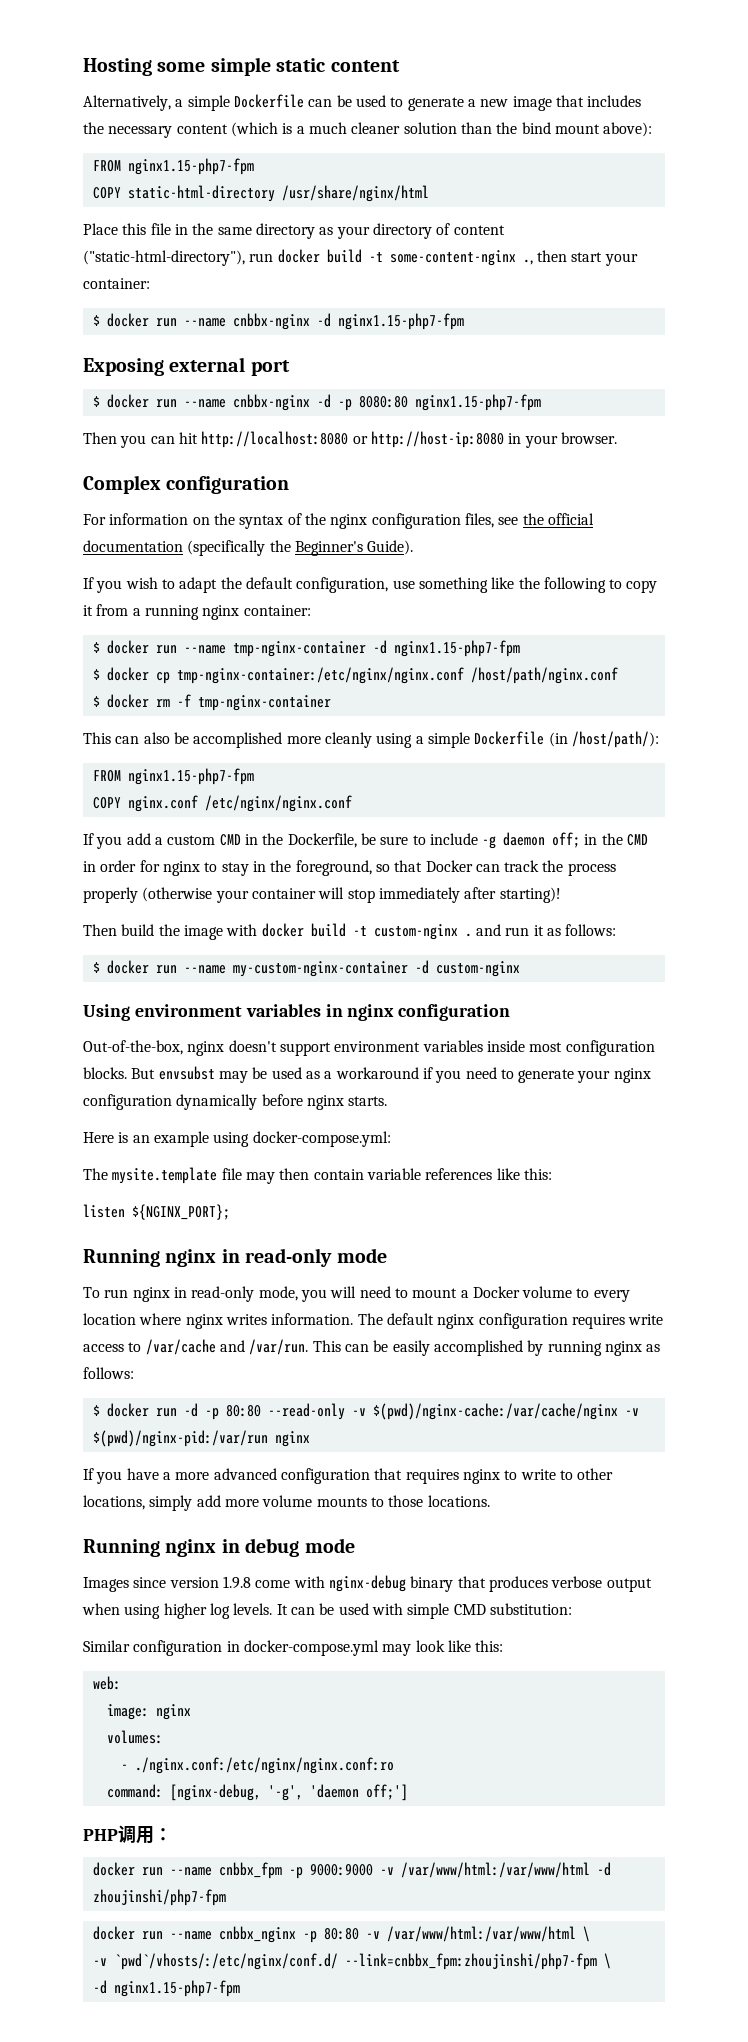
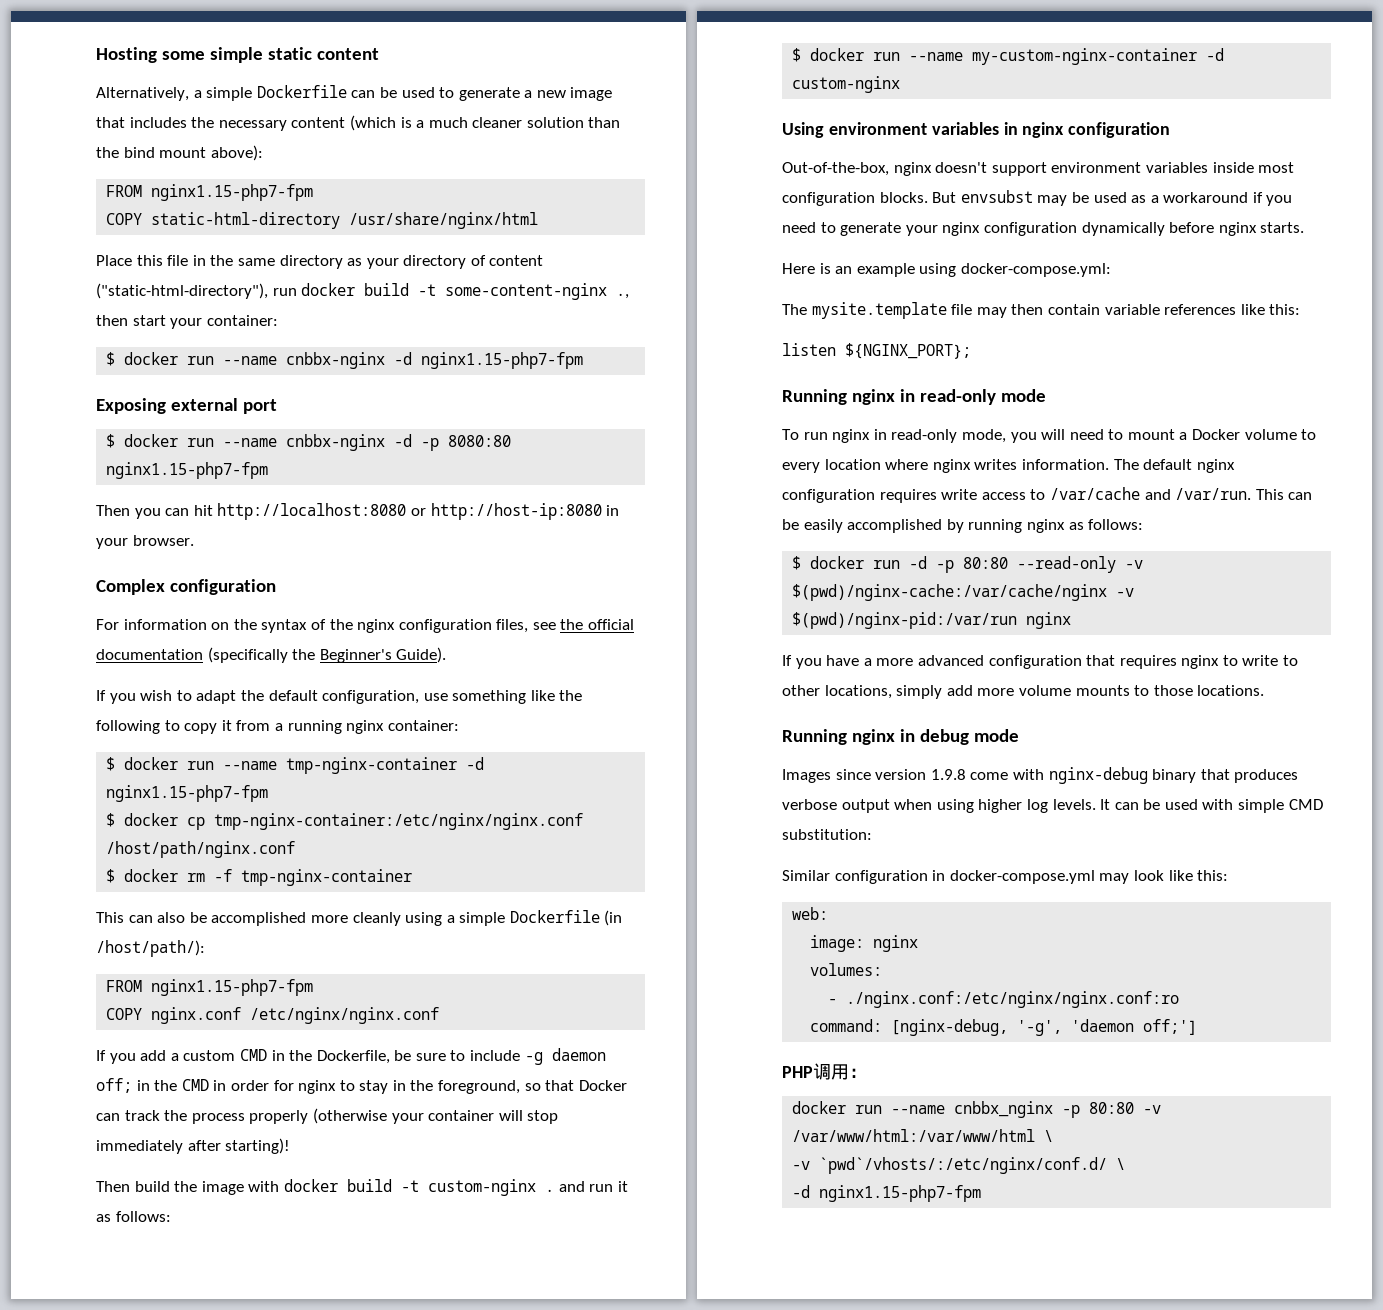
- docker run --name cnbbx_fpm -p 9000:9000 -v /var/www/html:/var/www/html -d zhoujinshi/php7-fpm
- -v `pwd`/vhosts/:/etc/nginx/conf.d/ --link=cnbbx_fpm:zhoujinshi/php7-fpm \
+ -v `pwd`/vhosts/:/etc/nginx/conf.d/ \

